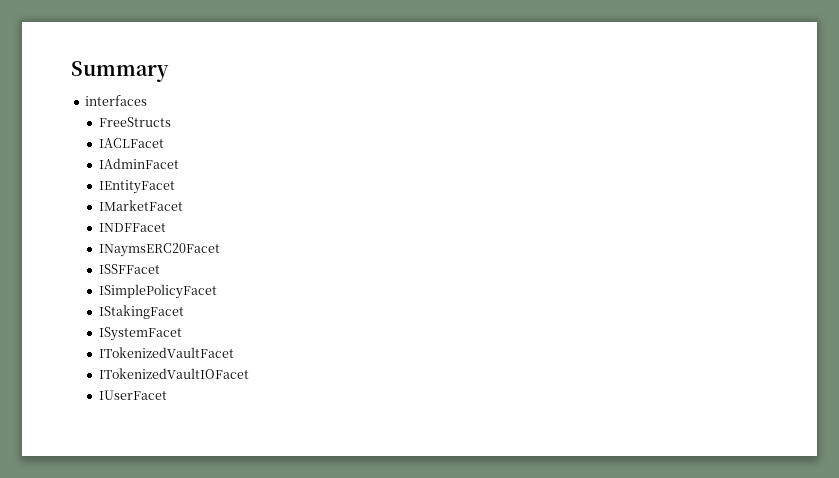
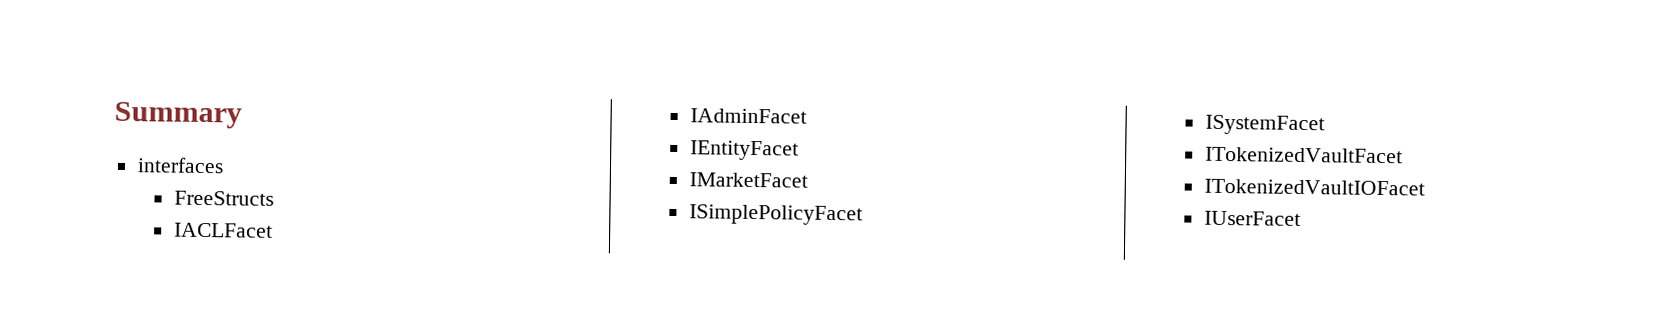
- INDFFacet
- INaymsERC20Facet
- ISSFFacet
- IStakingFacet

